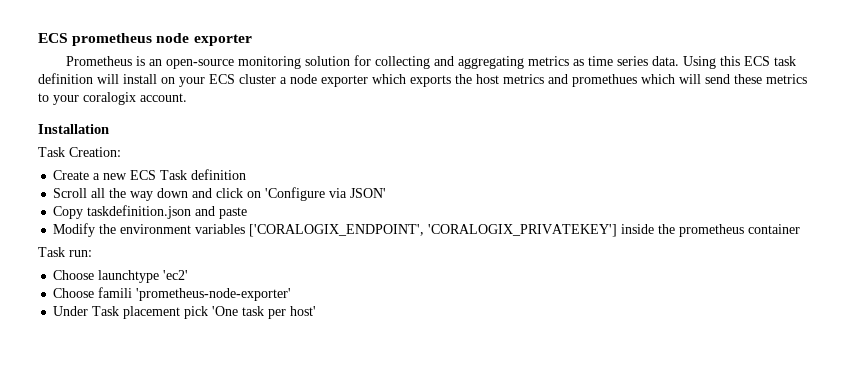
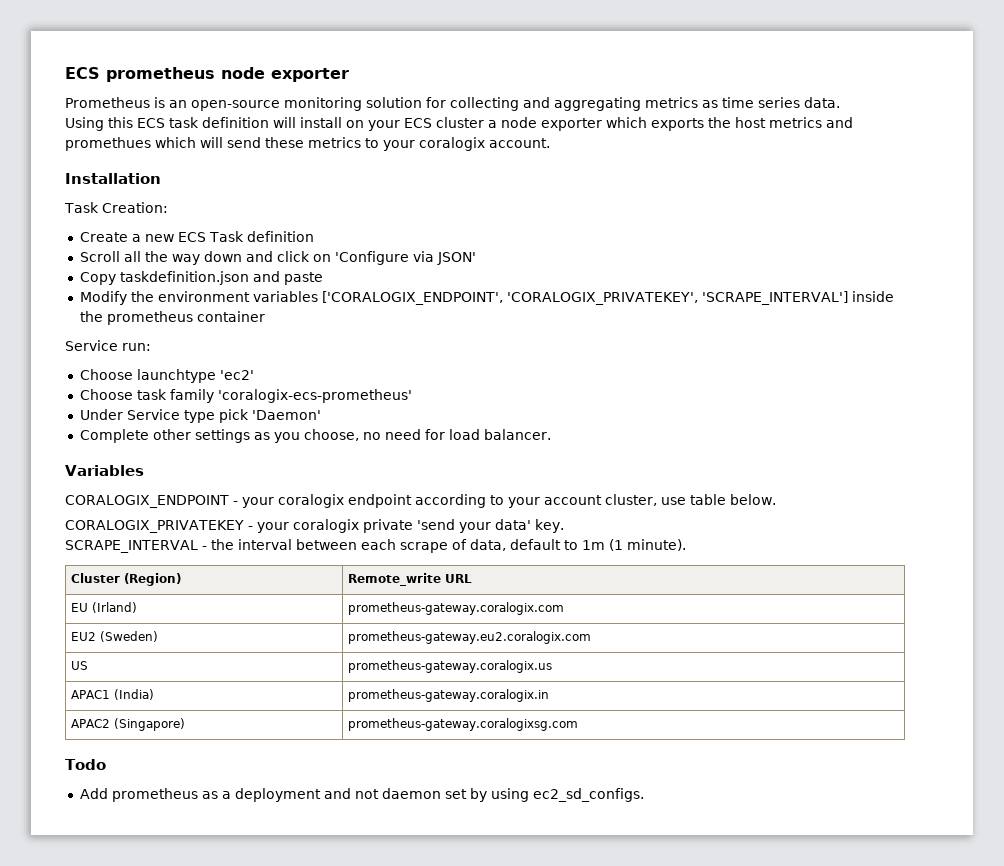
- Prometheus is an open-source monitoring solution for collecting and aggregating metrics as time series data. Using this ECS task definition will install on your ECS cluster a node exporter which exports the host metrics and promethues which will send these metrics to your coralogix account.
+ Prometheus is an open-source monitoring solution for collecting and aggregating metrics as time series data.
+ Using this ECS task definition will install on your ECS cluster a node exporter which exports the host metrics and promethues which will send these metrics to your coralogix account.
- Modify the environment variables ['CORALOGIX_ENDPOINT', 'CORALOGIX_PRIVATEKEY'] inside the prometheus container
+ Modify the environment variables ['CORALOGIX_ENDPOINT', 'CORALOGIX_PRIVATEKEY', 'SCRAPE_INTERVAL'] inside the prometheus container
- Task run:
+ Service run:
- Choose famili 'prometheus-node-exporter'
- Under Task placement pick 'One task per host'
+ Choose task family 'coralogix-ecs-prometheus'
+ Under Service type pick 'Daemon'
+ Complete other settings as you choose, no need for load balancer.
+ Variables
+ CORALOGIX_ENDPOINT - your coralogix endpoint according to your account cluster, use table below.
+ CORALOGIX_PRIVATEKEY - your coralogix private 'send your data' key.
+ SCRAPE_INTERVAL - the interval between each scrape of data, default to 1m (1 minute).
+ Cluster (Region) | Remote_write URL
+ EU (Irland) | prometheus-gateway.coralogix.com
+ EU2 (Sweden) | prometheus-gateway.eu2.coralogix.com
+ US | prometheus-gateway.coralogix.us
+ APAC1 (India) | prometheus-gateway.coralogix.in
+ APAC2 (Singapore) | prometheus-gateway.coralogixsg.com
+ Todo
+ Add prometheus as a deployment and not daemon set by using ec2_sd_configs.

